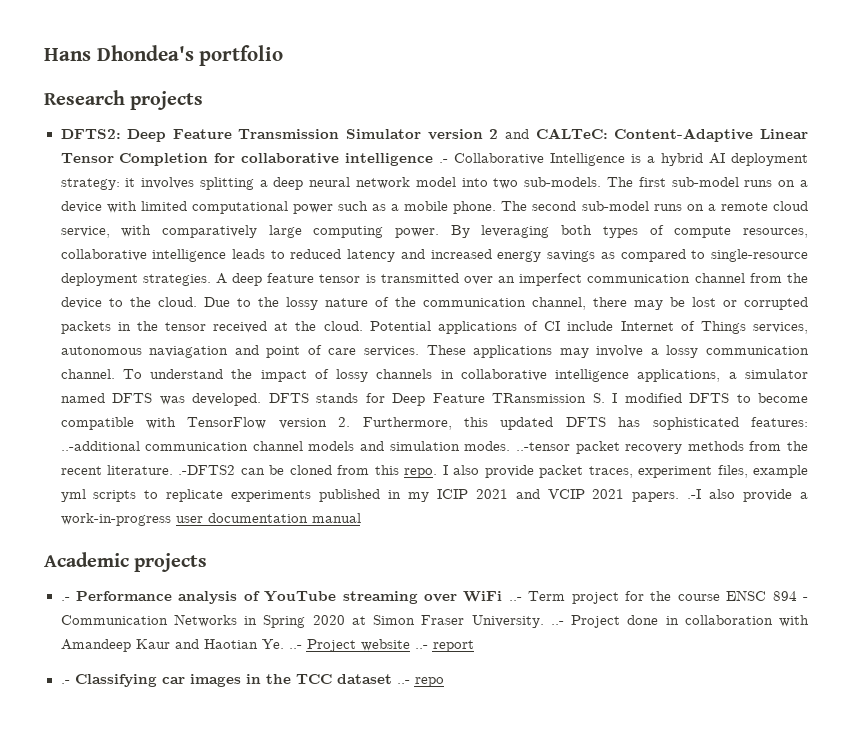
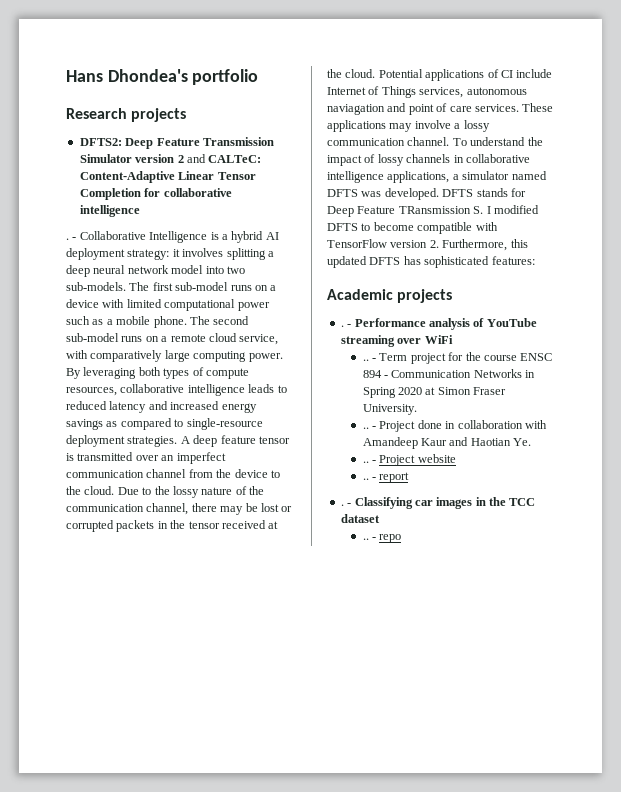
- DFTS2: Deep Feature Transmission Simulator version 2 and CALTeC: Content-Adaptive Linear Tensor Completion for collaborative intelligence .- Collaborative Intelligence is a hybrid AI deployment strategy: it involves splitting a deep neural network model into two sub-models.
+ DFTS2: Deep Feature Transmission Simulator version 2 and CALTeC: Content-Adaptive Linear Tensor Completion for collaborative intelligence
+ . - Collaborative Intelligence is a hybrid AI deployment strategy: it involves splitting a deep neural network model into two sub-models.
- DFTS stands for Deep Feature TRansmission S. I modified DFTS to become compatible with TensorFlow version 2. Furthermore, this updated DFTS has sophisticated features: ..-additional communication channel models and simulation modes. ..-tensor packet recovery methods from the recent literature. .-DFTS2 can be cloned from this repo. I also provide packet traces, experiment files, example yml scripts to replicate experiments published in my ICIP 2021 and VCIP 2021 papers. .-I also provide a work-in-progress user documentation manual
+ DFTS stands for Deep Feature TRansmission S. I modified DFTS to become compatible with TensorFlow version 2. Furthermore, this updated DFTS has sophisticated features:
- .- Performance analysis of YouTube streaming over WiFi ..- Term project for the course ENSC 894 - Communication Networks in Spring 2020 at Simon Fraser University. ..- Project done in collaboration with Amandeep Kaur and Haotian Ye. ..- Project website ..- report
+ . - Performance analysis of YouTube streaming over WiFi
+ .. - Term project for the course ENSC 894 - Communication Networks in Spring 2020 at Simon Fraser University.
+ .. - Project done in collaboration with Amandeep Kaur and Haotian Ye.
+ .. - Project website
+ .. - report
- .- Classifying car images in the TCC dataset ..- repo
+ . - Classifying car images in the TCC dataset
+ .. - repo

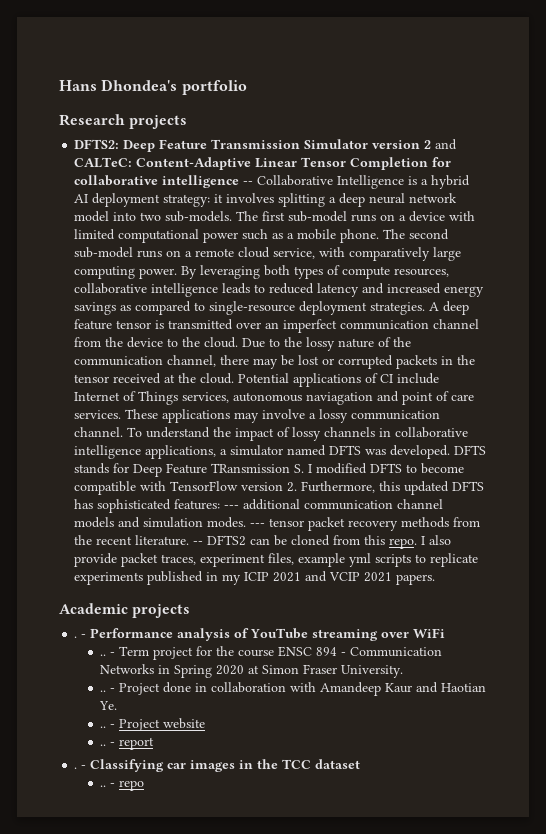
- DFTS2: Deep Feature Transmission Simulator version 2 and CALTeC: Content-Adaptive Linear Tensor Completion for collaborative intelligence
- . - Collaborative Intelligence is a hybrid AI deployment strategy: it involves splitting a deep neural network model into two sub-models.
+ DFTS2: Deep Feature Transmission Simulator version 2 and CALTeC: Content-Adaptive Linear Tensor Completion for collaborative intelligence -- Collaborative Intelligence is a hybrid AI deployment strategy: it involves splitting a deep neural network model into two sub-models.
- DFTS stands for Deep Feature TRansmission S. I modified DFTS to become compatible with TensorFlow version 2. Furthermore, this updated DFTS has sophisticated features:
+ DFTS stands for Deep Feature TRansmission S. I modified DFTS to become compatible with TensorFlow version 2. Furthermore, this updated DFTS has sophisticated features: --- additional communication channel models and simulation modes. --- tensor packet recovery methods from the recent literature. -- DFTS2 can be cloned from this repo. I also provide packet traces, experiment files, example yml scripts to replicate experiments published in my ICIP 2021 and VCIP 2021 papers.

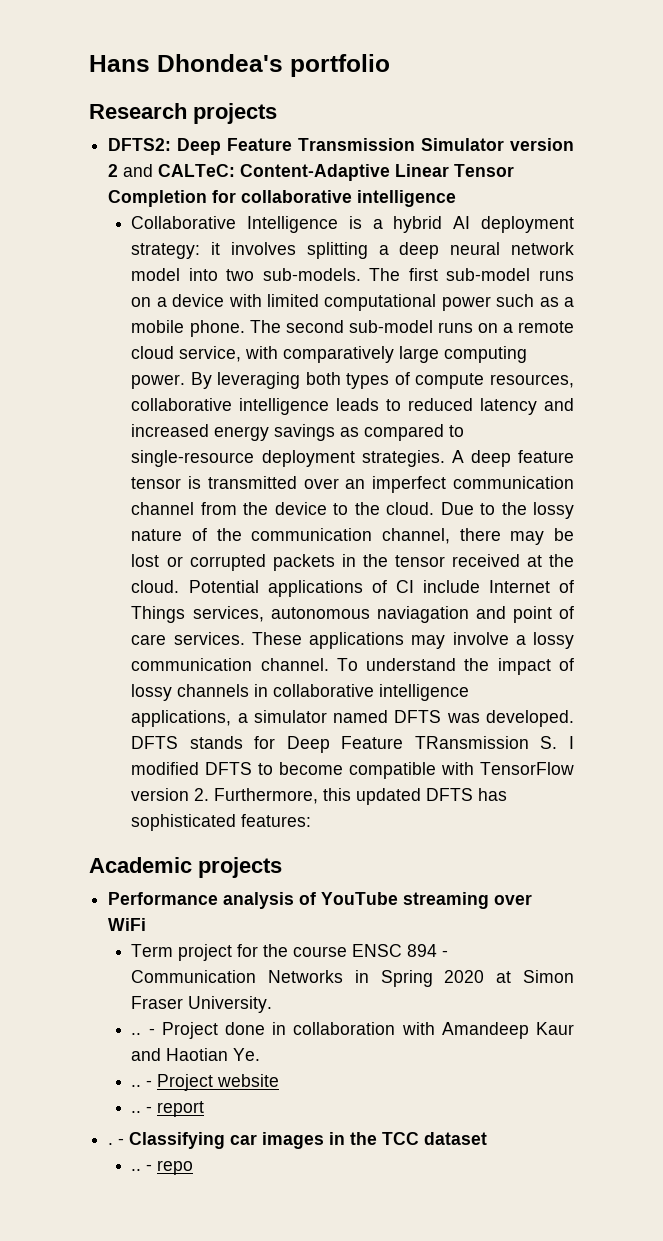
- DFTS2: Deep Feature Transmission Simulator version 2 and CALTeC: Content-Adaptive Linear Tensor Completion for collaborative intelligence -- Collaborative Intelligence is a hybrid AI deployment strategy: it involves splitting a deep neural network model into two sub-models.
+ DFTS2: Deep Feature Transmission Simulator version 2 and CALTeC: Content-Adaptive Linear Tensor Completion for collaborative intelligence
+ Collaborative Intelligence is a hybrid AI deployment strategy: it involves splitting a deep neural network model into two sub-models.
- DFTS stands for Deep Feature TRansmission S. I modified DFTS to become compatible with TensorFlow version 2. Furthermore, this updated DFTS has sophisticated features: --- additional communication channel models and simulation modes. --- tensor packet recovery methods from the recent literature. -- DFTS2 can be cloned from this repo. I also provide packet traces, experiment files, example yml scripts to replicate experiments published in my ICIP 2021 and VCIP 2021 papers.
+ DFTS stands for Deep Feature TRansmission S. I modified DFTS to become compatible with TensorFlow version 2. Furthermore, this updated DFTS has sophisticated features:
- . - Performance analysis of YouTube streaming over WiFi
+ Performance analysis of YouTube streaming over WiFi
- .. - Term project for the course ENSC 894 - Communication Networks in Spring 2020 at Simon Fraser University.
+ Term project for the course ENSC 894 - Communication Networks in Spring 2020 at Simon Fraser University.

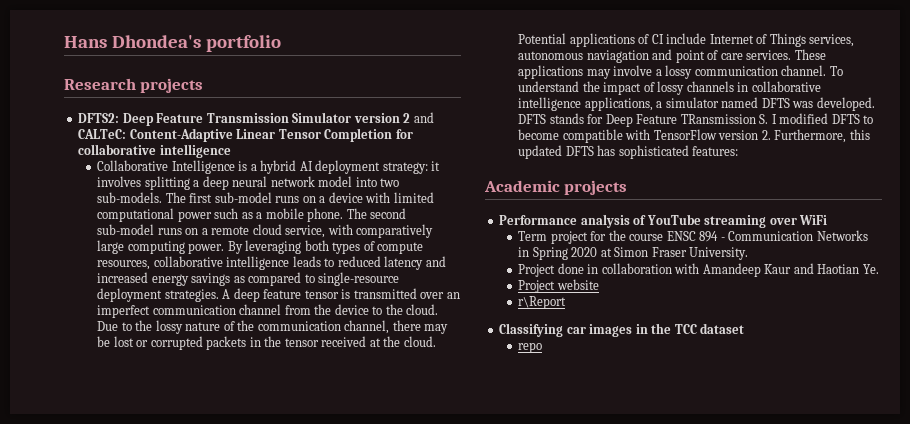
- .. - Project done in collaboration with Amandeep Kaur and Haotian Ye.
+ Project done in collaboration with Amandeep Kaur and Haotian Ye.
- .. - Project website
+ Project website
- .. - report
- . - Classifying car images in the TCC dataset
+ r\Report
+ Classifying car images in the TCC dataset
- .. - repo
+ repo

